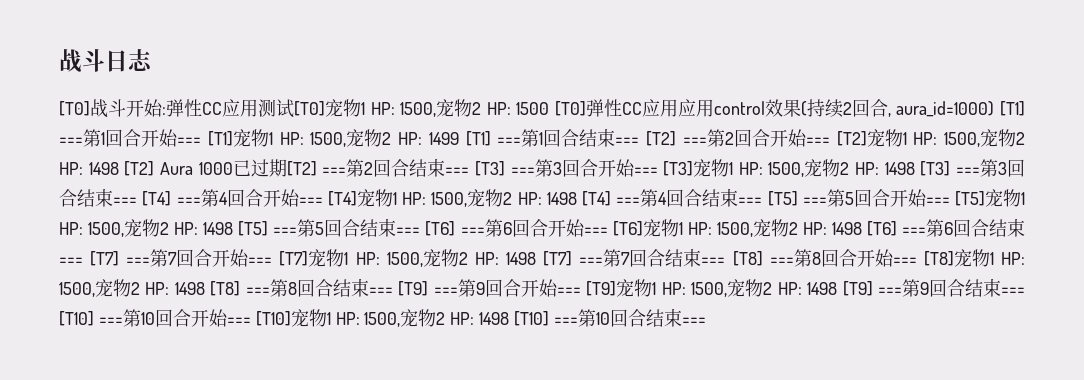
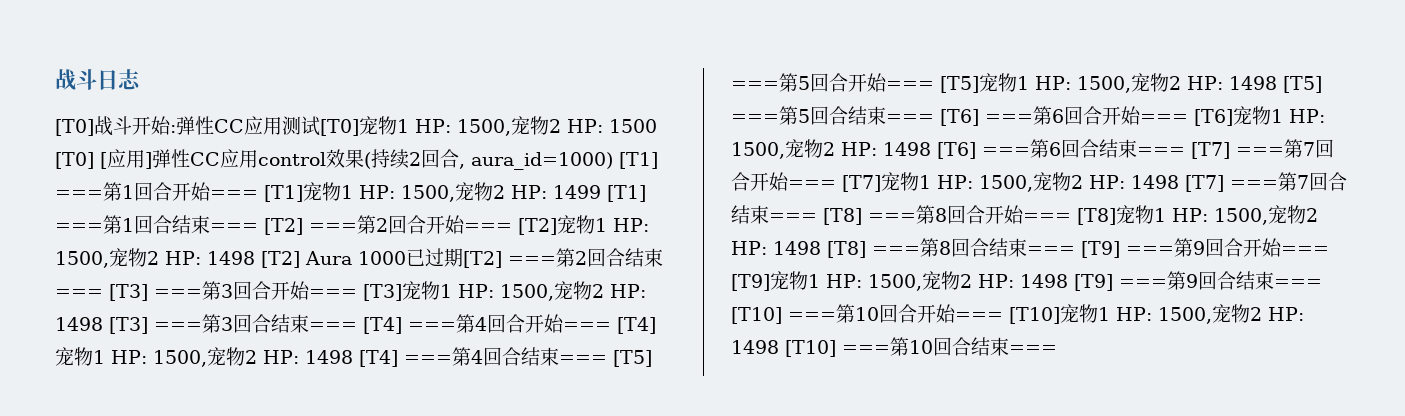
- 1500 [T0]弹性CC应用应用control效果(持续2回合, aura_id=1000) [T1] ===第1回合开始=== [T1]宠物1 HP:
+ 1500 [T0] [应用]弹性CC应用control效果(持续2回合, aura_id=1000) [T1] ===第1回合开始=== [T1]宠物1 HP:

